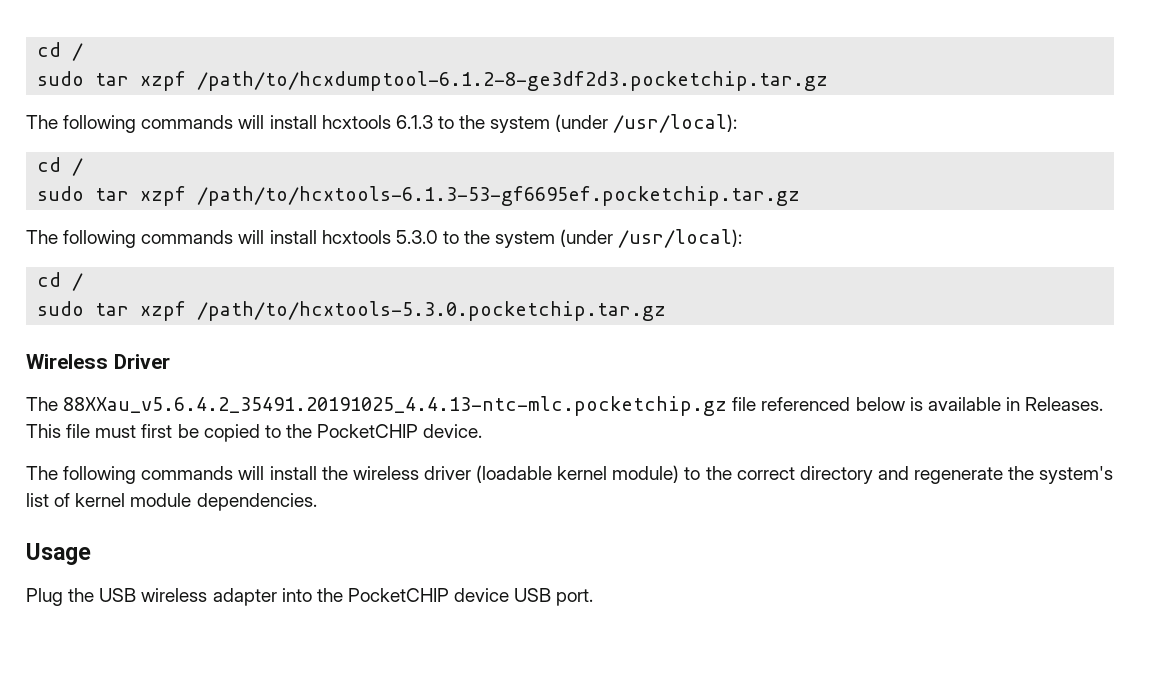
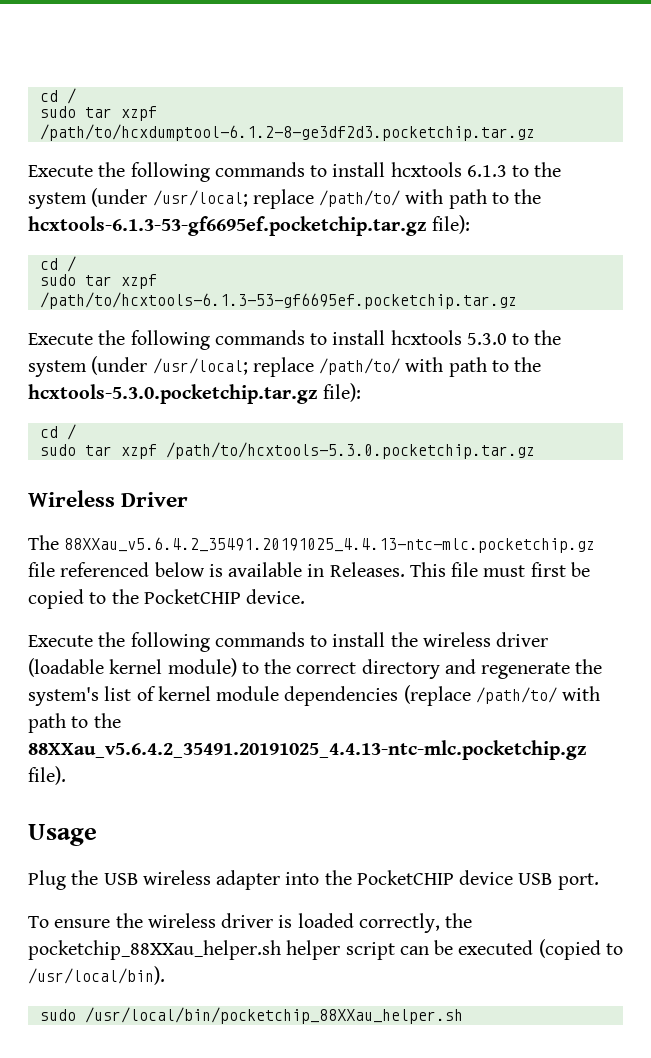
- The following commands will install hcxtools 6.1.3 to the system (under /usr/local):
+ Execute the following commands to install hcxtools 6.1.3 to the system (under /usr/local; replace /path/to/ with path to the hcxtools-6.1.3-53-gf6695ef.pocketchip.tar.gz file):
- The following commands will install hcxtools 5.3.0 to the system (under /usr/local):
+ Execute the following commands to install hcxtools 5.3.0 to the system (under /usr/local; replace /path/to/ with path to the hcxtools-5.3.0.pocketchip.tar.gz file):
- The following commands will install the wireless driver (loadable kernel module) to the correct directory and regenerate the system's list of kernel module dependencies.
+ Execute the following commands to install the wireless driver (loadable kernel module) to the correct directory and regenerate the system's list of kernel module dependencies (replace /path/to/ with path to the 88XXau_v5.6.4.2_35491.20191025_4.4.13-ntc-mlc.pocketchip.gz file).
+ To ensure the wireless driver is loaded correctly, the pocketchip_88XXau_helper.sh helper script can be executed (copied to /usr/local/bin).
+ sudo /usr/local/bin/pocketchip_88XXau_helper.sh

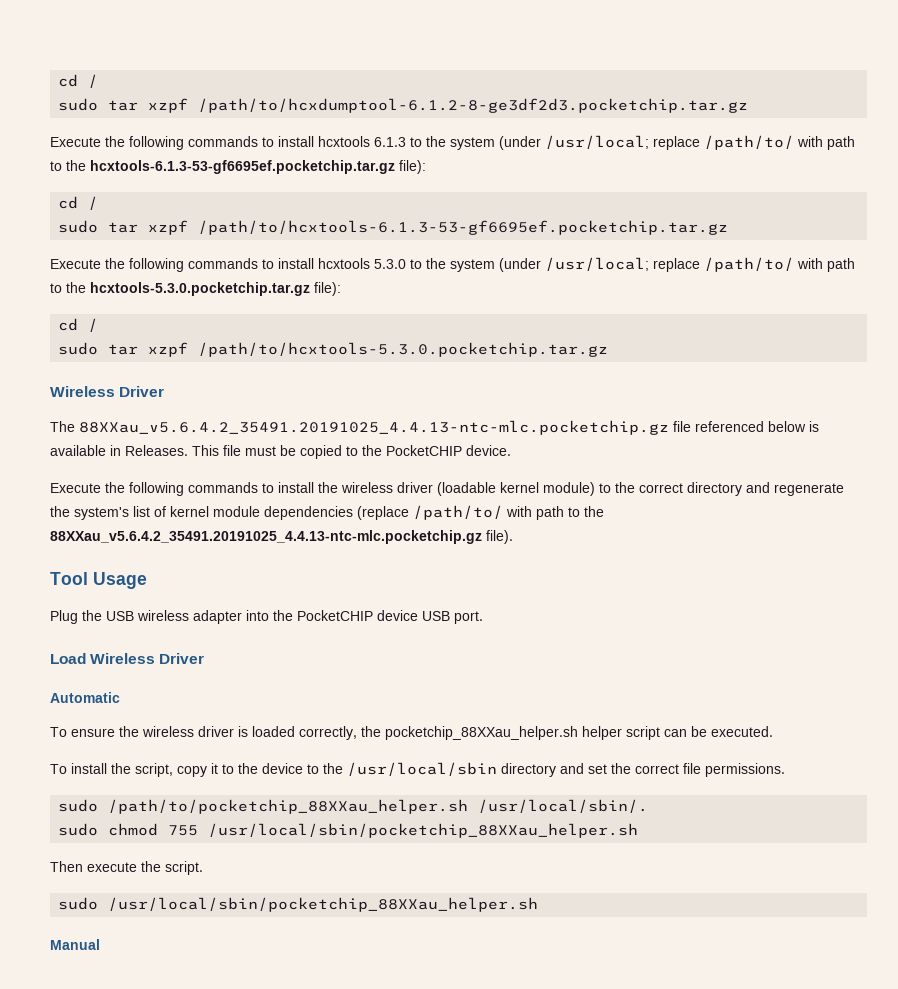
- This file must first be copied to the PocketCHIP device.
+ This file must be copied to the PocketCHIP device.
- Usage
+ Tool Usage
+ Load Wireless Driver
+ Automatic
- To ensure the wireless driver is loaded correctly, the pocketchip_88XXau_helper.sh helper script can be executed (copied to /usr/local/bin).
- sudo /usr/local/bin/pocketchip_88XXau_helper.sh
+ To ensure the wireless driver is loaded correctly, the pocketchip_88XXau_helper.sh helper script can be executed.
+ To install the script, copy it to the device to the /usr/local/sbin directory and set the correct file permissions.
+ sudo /path/to/pocketchip_88XXau_helper.sh /usr/local/sbin/.
+ sudo chmod 755 /usr/local/sbin/pocketchip_88XXau_helper.sh
+ Then execute the script.
+ sudo /usr/local/sbin/pocketchip_88XXau_helper.sh
+ Manual

